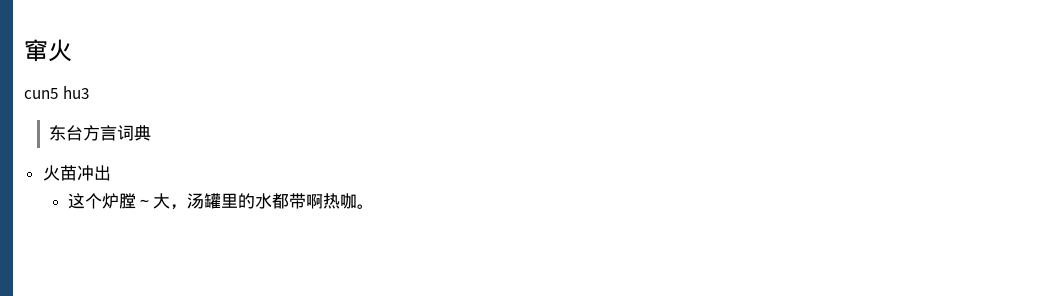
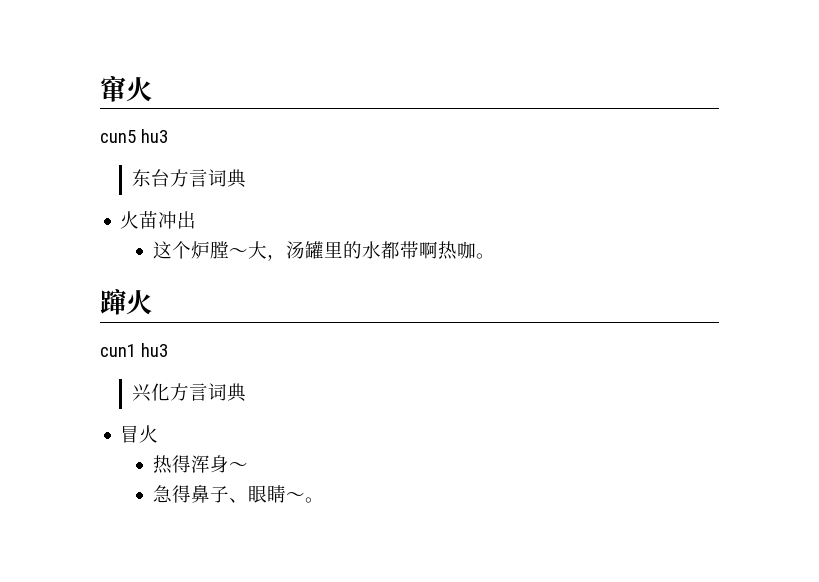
+ 蹿火
+ cun1 hu3
+ 兴化方言词典
+ 冒火
+ 热得浑身～
+ 急得鼻子、眼睛～。

